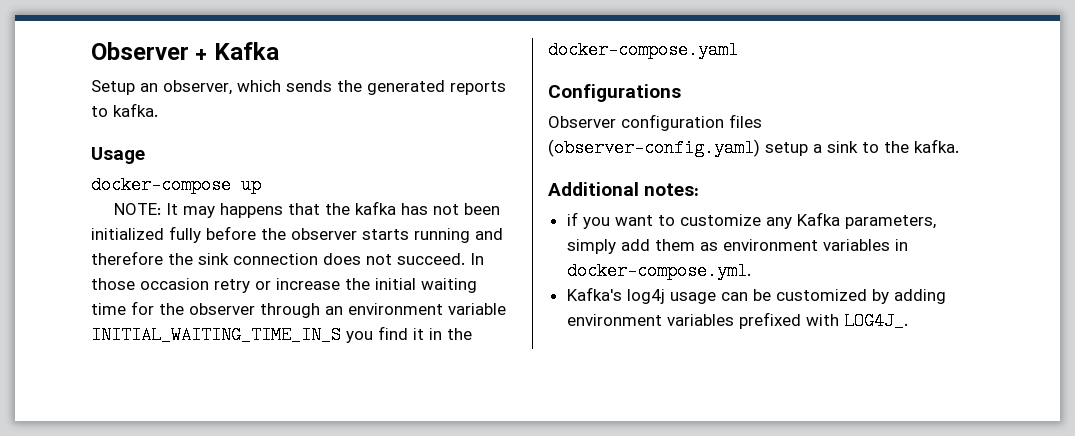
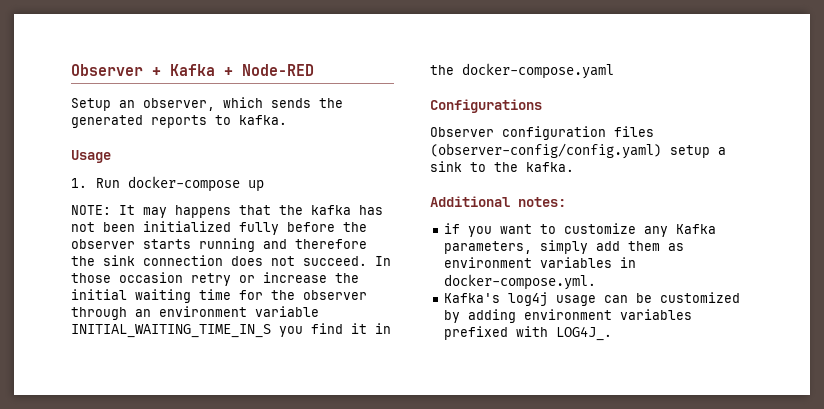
- Observer + Kafka
+ Observer + Kafka + Node-RED
- docker-compose up
+ 1. Run docker-compose up
- Observer configuration files (observer-config.yaml) setup a sink to the kafka.
+ Observer configuration files (observer-config/config.yaml) setup a sink to the kafka.

